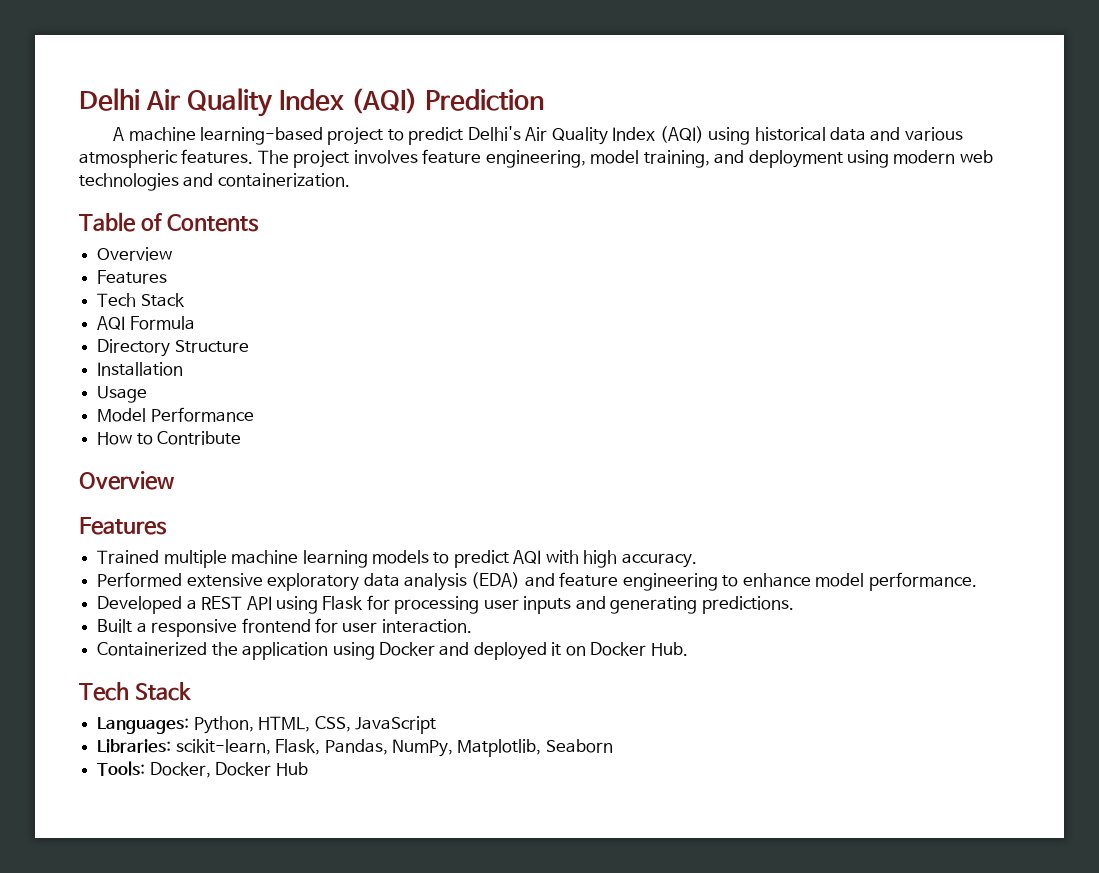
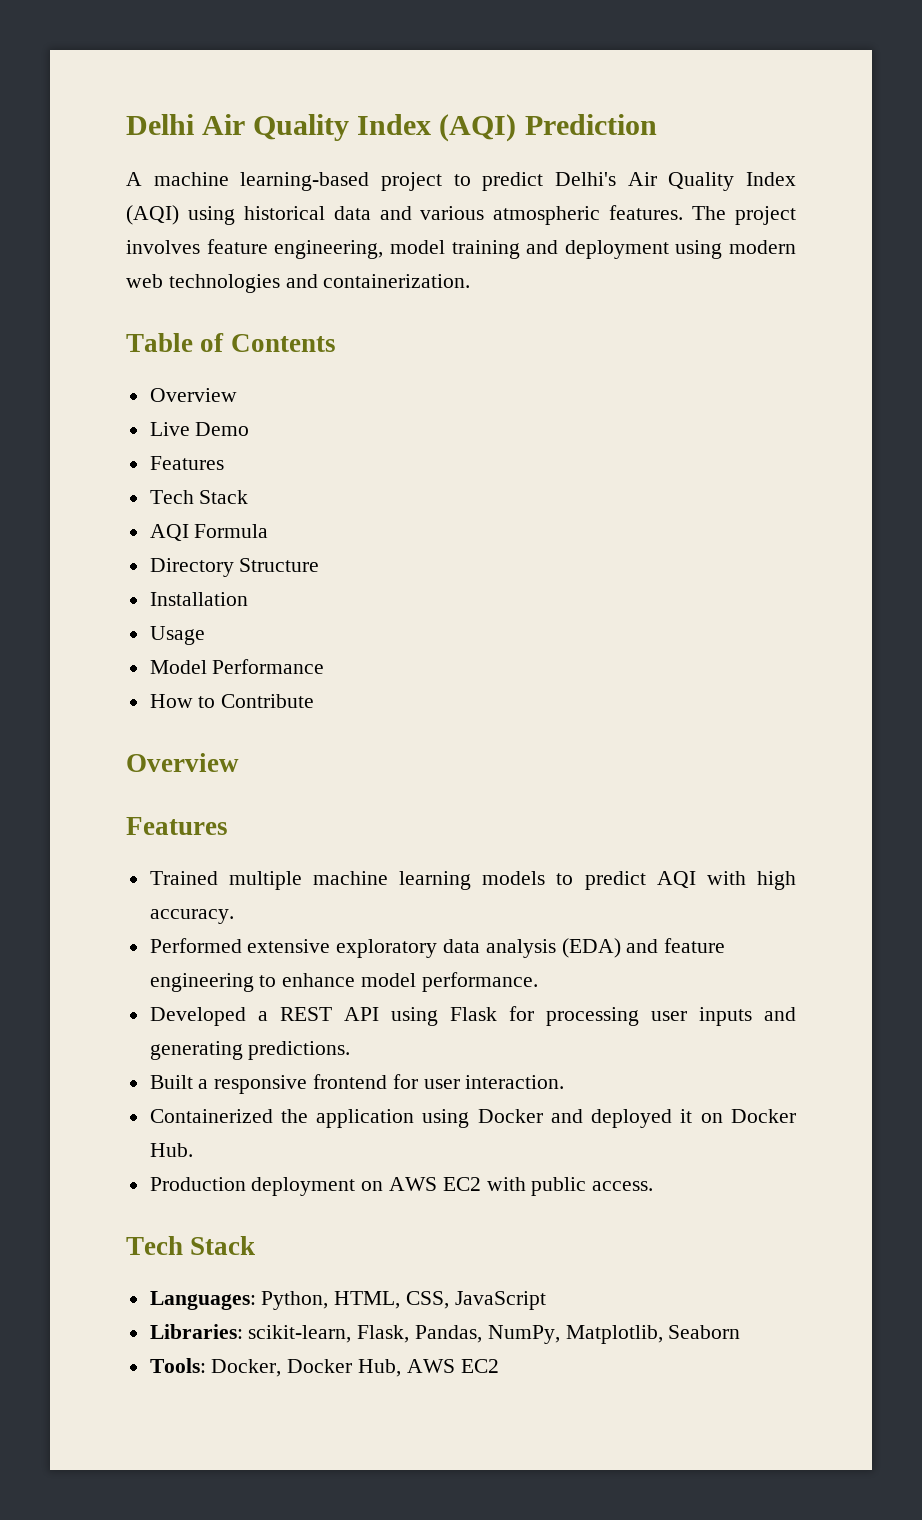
- The project involves feature engineering, model training, and deployment using modern web technologies and containerization.
+ The project involves feature engineering, model training and deployment using modern web technologies and containerization.
+ Live Demo
+ Production deployment on AWS EC2 with public access.
- Tools: Docker, Docker Hub
+ Tools: Docker, Docker Hub, AWS EC2

